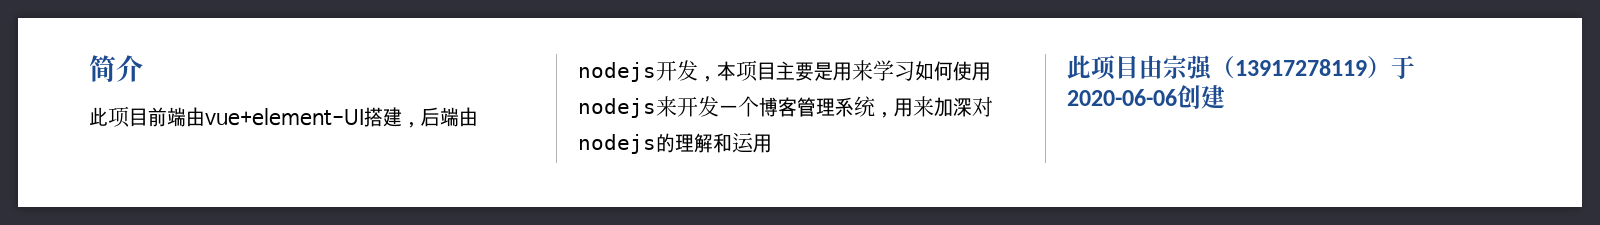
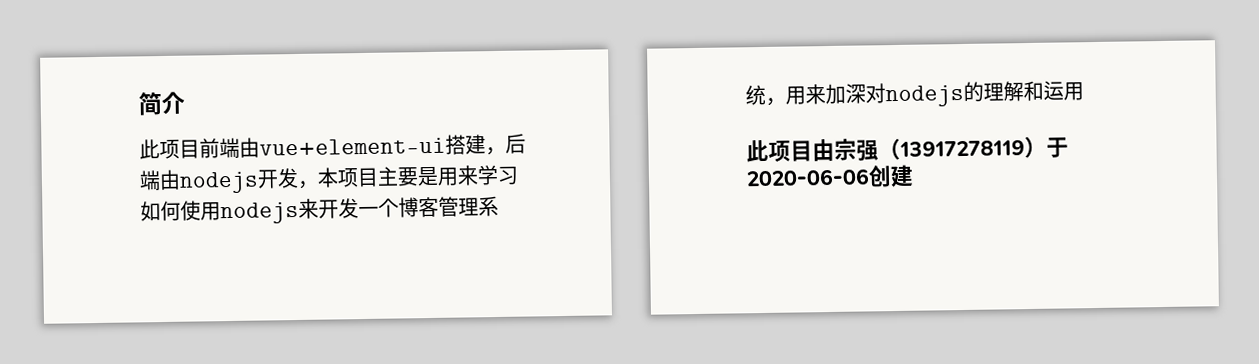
- 此项目前端由vue+element-UI搭建，后端由nodejs开发，本项目主要是用来学习如何使用nodejs来开发一个博客管理系统，用来加深对nodejs的理解和运用
+ 此项目前端由vue+element-ui搭建，后端由nodejs开发，本项目主要是用来学习如何使用nodejs来开发一个博客管理系统，用来加深对nodejs的理解和运用

